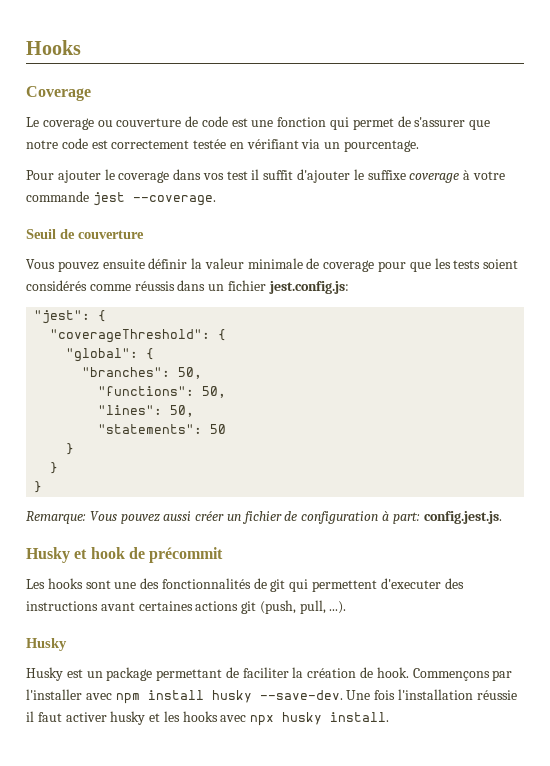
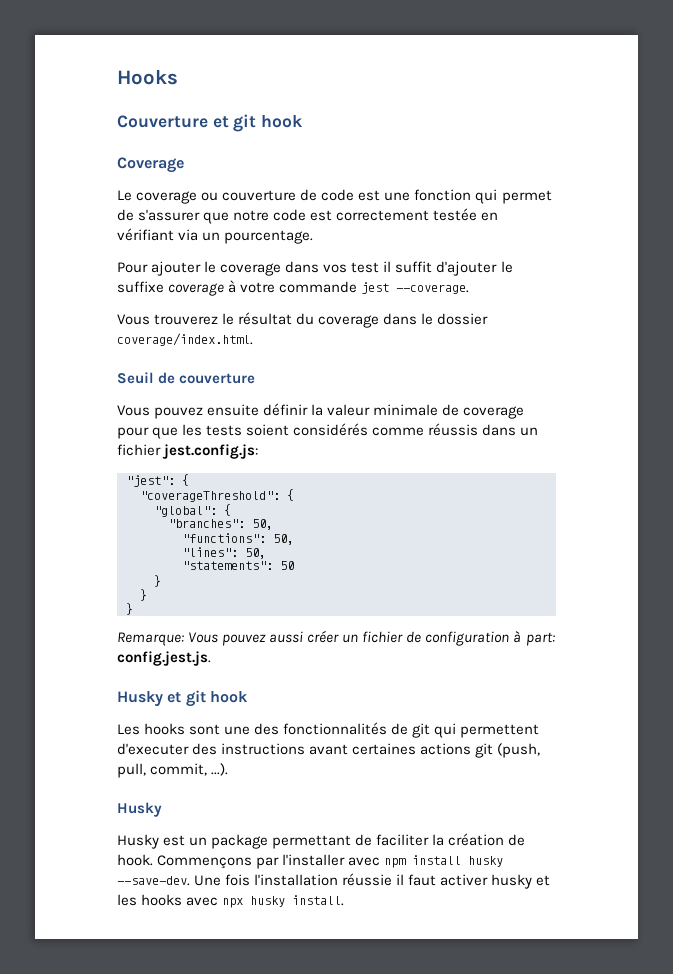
+ Couverture et git hook
+ Vous trouverez le résultat du coverage dans le dossier coverage/index.html.
- Husky et hook de précommit
+ Husky et git hook
- Les hooks sont une des fonctionnalités de git qui permettent d'executer des instructions avant certaines actions git (push, pull, ...).
+ Les hooks sont une des fonctionnalités de git qui permettent d'executer des instructions avant certaines actions git (push, pull, commit, ...).

